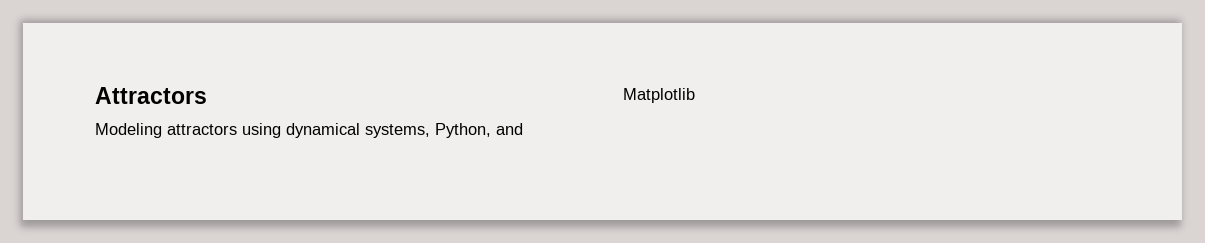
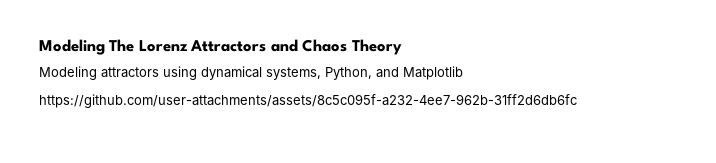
- Attractors
+ Modeling The Lorenz Attractors and Chaos Theory
+ https://github.com/user-attachments/assets/8c5c095f-a232-4ee7-962b-31ff2d6db6fc

